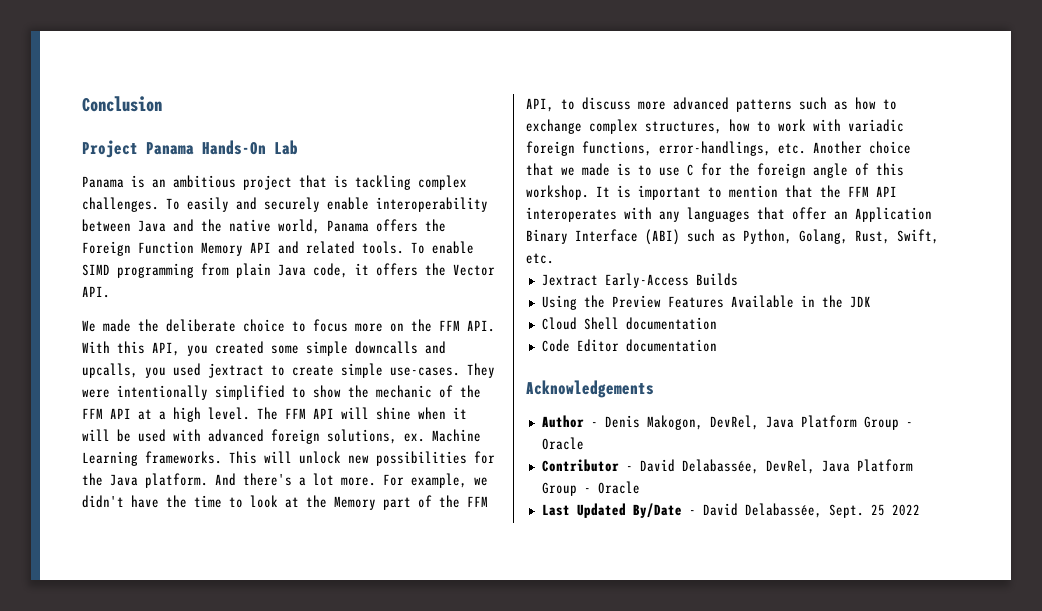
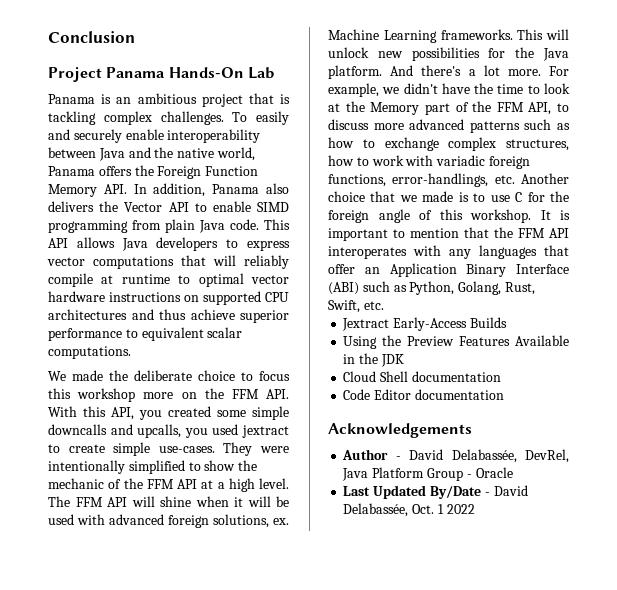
- To easily and securely enable interoperability between Java and the native world, Panama offers the Foreign Function Memory API and related tools. To enable SIMD programming from plain Java code, it offers the Vector API.
+ To easily and securely enable interoperability between Java and the native world, Panama offers the Foreign Function Memory API. In addition, Panama also delivers the Vector API to enable SIMD programming from plain Java code. This API allows Java developers to express vector computations that will reliably compile at runtime to optimal vector hardware instructions on supported CPU architectures and thus achieve superior performance to equivalent scalar computations.
- We made the deliberate choice to focus more on the FFM API. With this API, you created some simple downcalls and upcalls, you used jextract to create simple use-cases.
+ We made the deliberate choice to focus this workshop more on the FFM API. With this API, you created some simple downcalls and upcalls, you used jextract to create simple use-cases.
- Author - Denis Makogon, DevRel, Java Platform Group - Oracle
- Contributor - David Delabassée, DevRel, Java Platform Group - Oracle
+ Author - David Delabassée, DevRel, Java Platform Group - Oracle
- Last Updated By/Date - David Delabassée, Sept. 25 2022
+ Last Updated By/Date - David Delabassée, Oct. 1 2022

